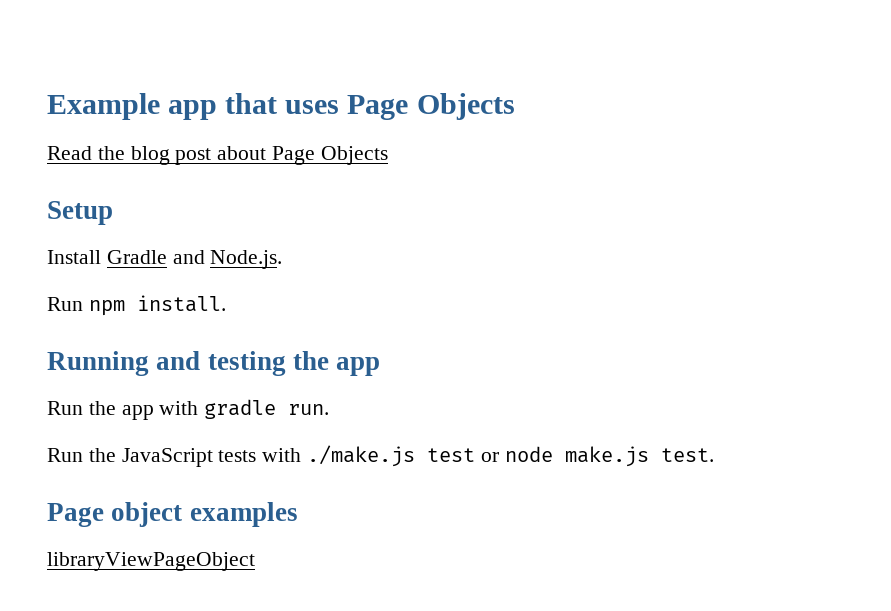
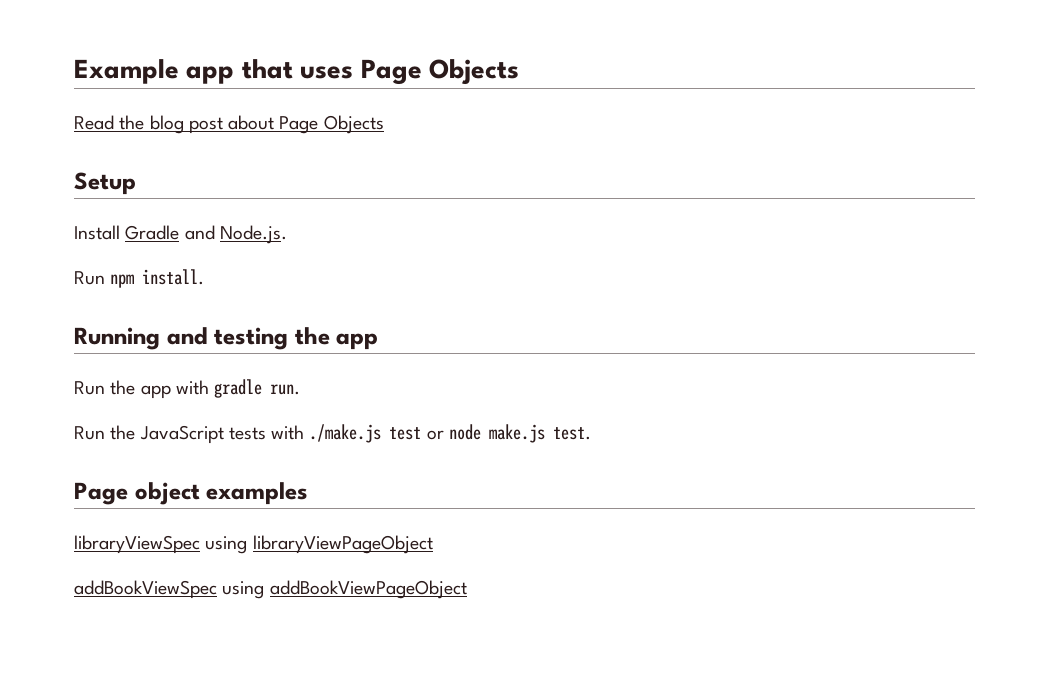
- libraryViewPageObject
+ libraryViewSpec using libraryViewPageObject
+ addBookViewSpec using addBookViewPageObject

